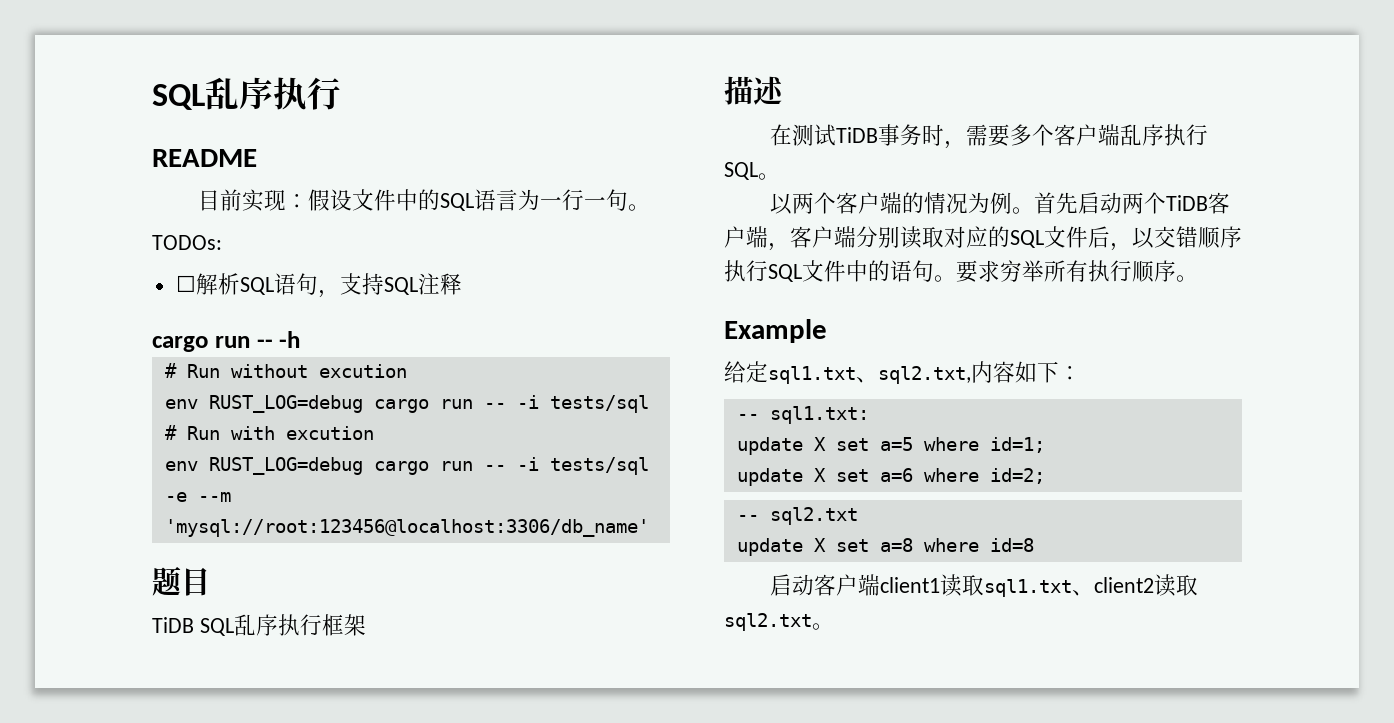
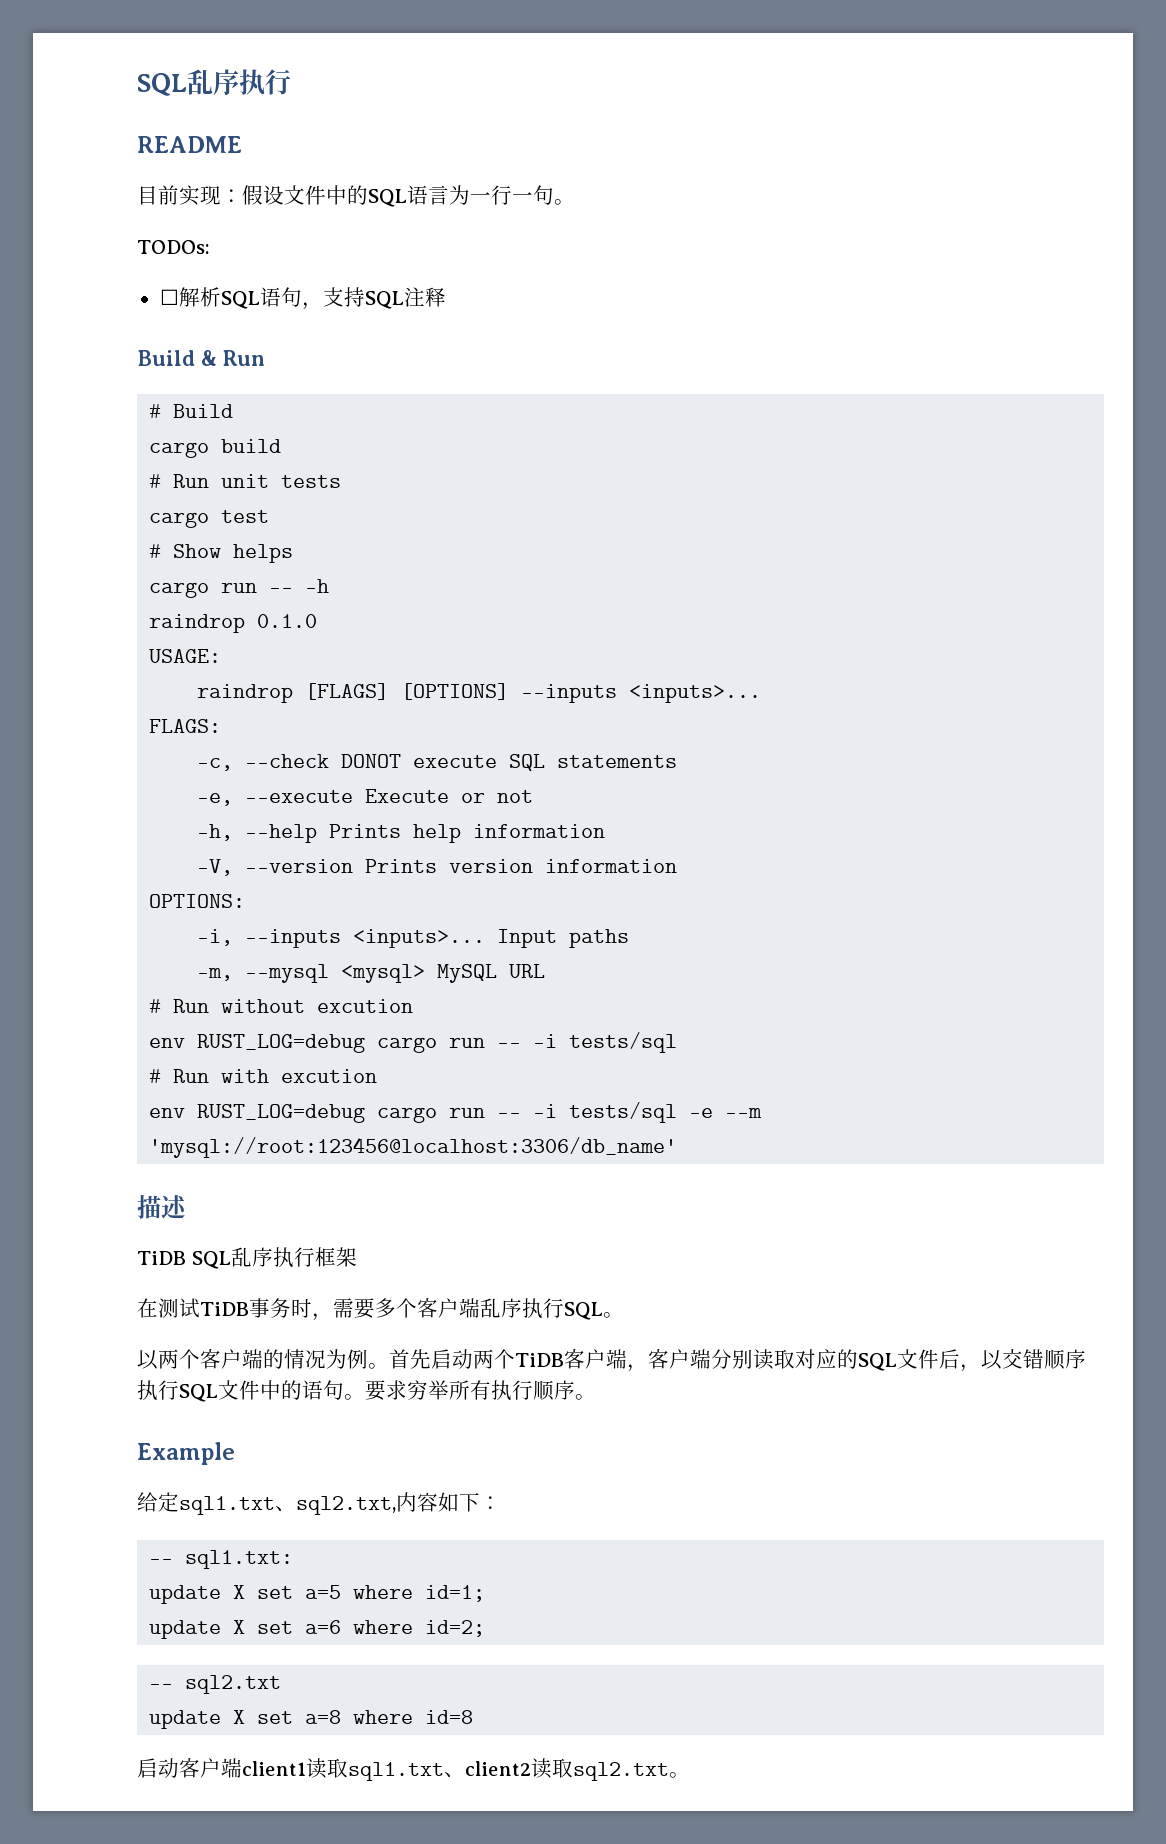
+ Build & Run
+ # Build
+ cargo build
+ # Run unit tests
+ cargo test
+ # Show helps
  cargo run -- -h
+ raindrop 0.1.0
+ USAGE:
+ raindrop [FLAGS] [OPTIONS] --inputs <inputs>...
+ FLAGS:
+ -c, --check DONOT execute SQL statements
+ -e, --execute Execute or not
+ -h, --help Prints help information
+ -V, --version Prints version information
+ OPTIONS:
+ -i, --inputs <inputs>... Input paths
+ -m, --mysql <mysql> MySQL URL
- 题目
+ 描述
- 描述

